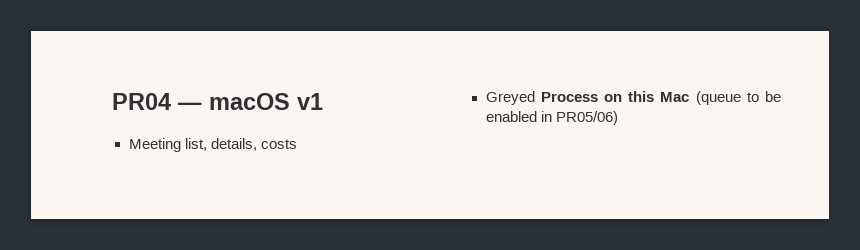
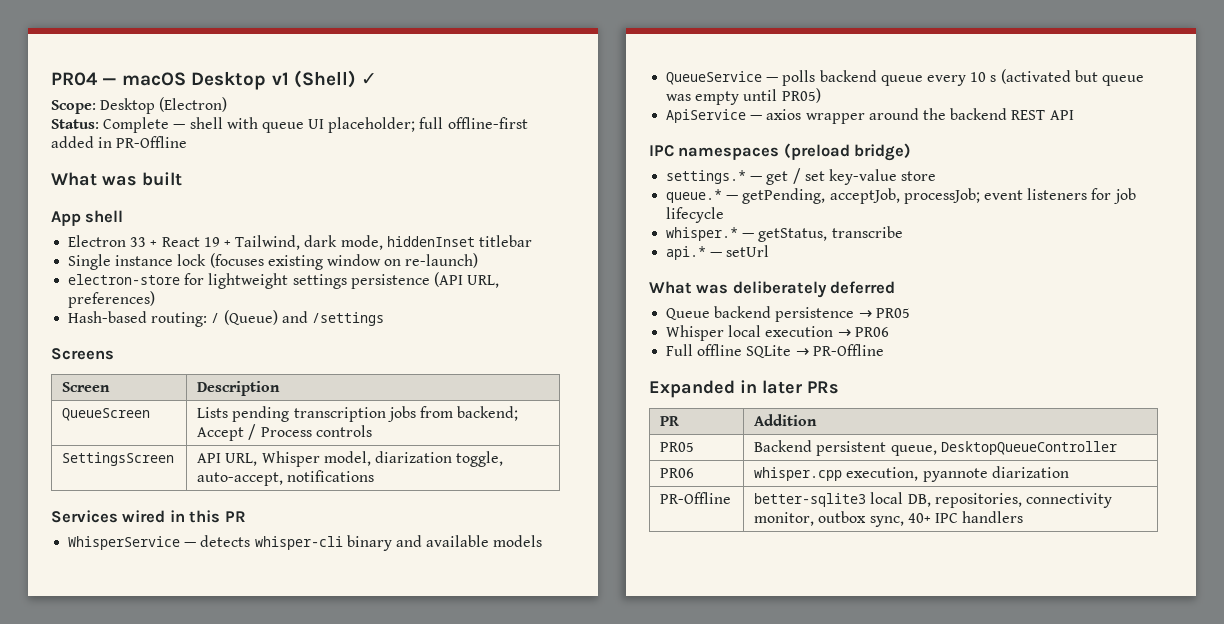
- PR04 — macOS v1
- Meeting list, details, costs
- Greyed Process on this Mac (queue to be enabled in PR05/06)
+ PR04 — macOS Desktop v1 (Shell) ✓
+ Scope: Desktop (Electron)
+ Status: Complete — shell with queue UI placeholder; full offline-first added in PR-Offline
+ What was built
+ App shell
+ Electron 33 + React 19 + Tailwind, dark mode, hiddenInset titlebar
+ Single instance lock (focuses existing window on re-launch)
+ electron-store for lightweight settings persistence (API URL, preferences)
+ Hash-based routing: / (Queue) and /settings
+ Screens
+ Screen | Description
+ QueueScreen | Lists pending transcription jobs from backend; Accept / Process controls
+ SettingsScreen | API URL, Whisper model, diarization toggle, auto-accept, notifications
+ Services wired in this PR
+ WhisperService — detects whisper-cli binary and available models
+ QueueService — polls backend queue every 10 s (activated but queue was empty until PR05)
+ ApiService — axios wrapper around the backend REST API
+ IPC namespaces (preload bridge)
+ settings.* — get / set key-value store
+ queue.* — getPending, acceptJob, processJob; event listeners for job lifecycle
+ whisper.* — getStatus, transcribe
+ api.* — setUrl
+ What was deliberately deferred
+ Queue backend persistence → PR05
+ Whisper local execution → PR06
+ Full offline SQLite → PR-Offline
+ Expanded in later PRs
+ PR | Addition
+ PR05 | Backend persistent queue, DesktopQueueController
+ PR06 | whisper.cpp execution, pyannote diarization
+ PR-Offline | better-sqlite3 local DB, repositories, connectivity monitor, outbox sync, 40+ IPC handlers

